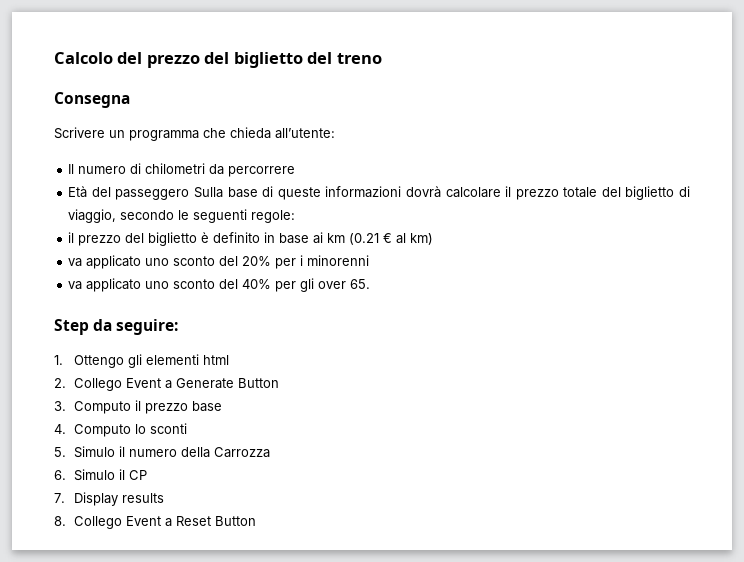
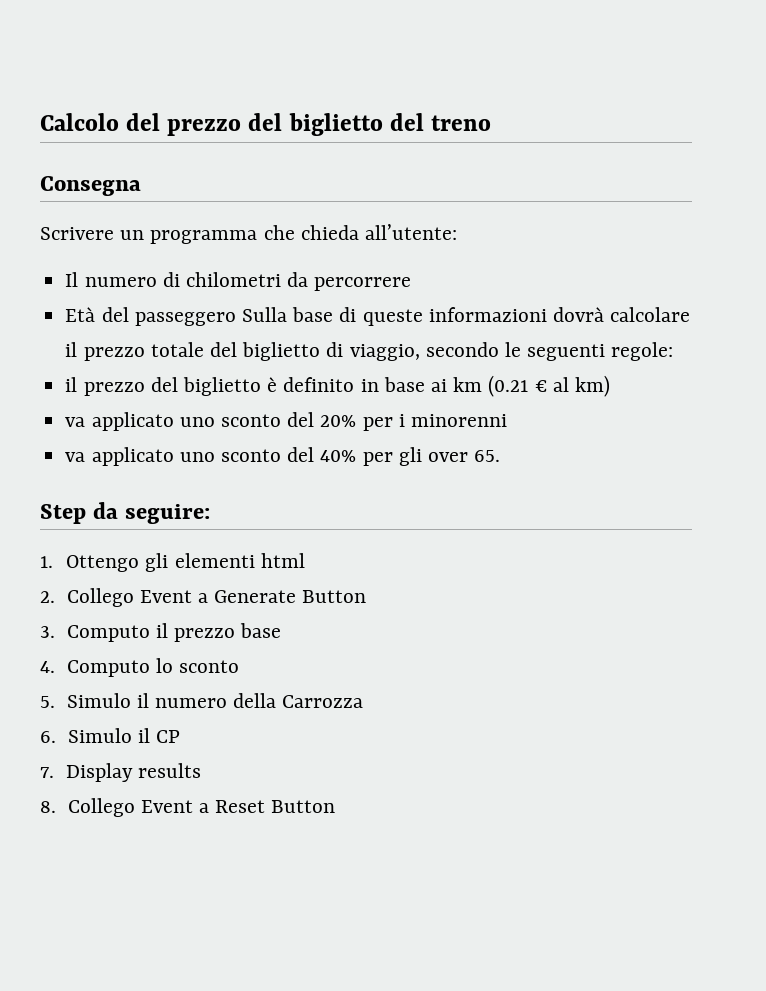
- 4. Computo lo sconti
+ 4. Computo lo sconto

